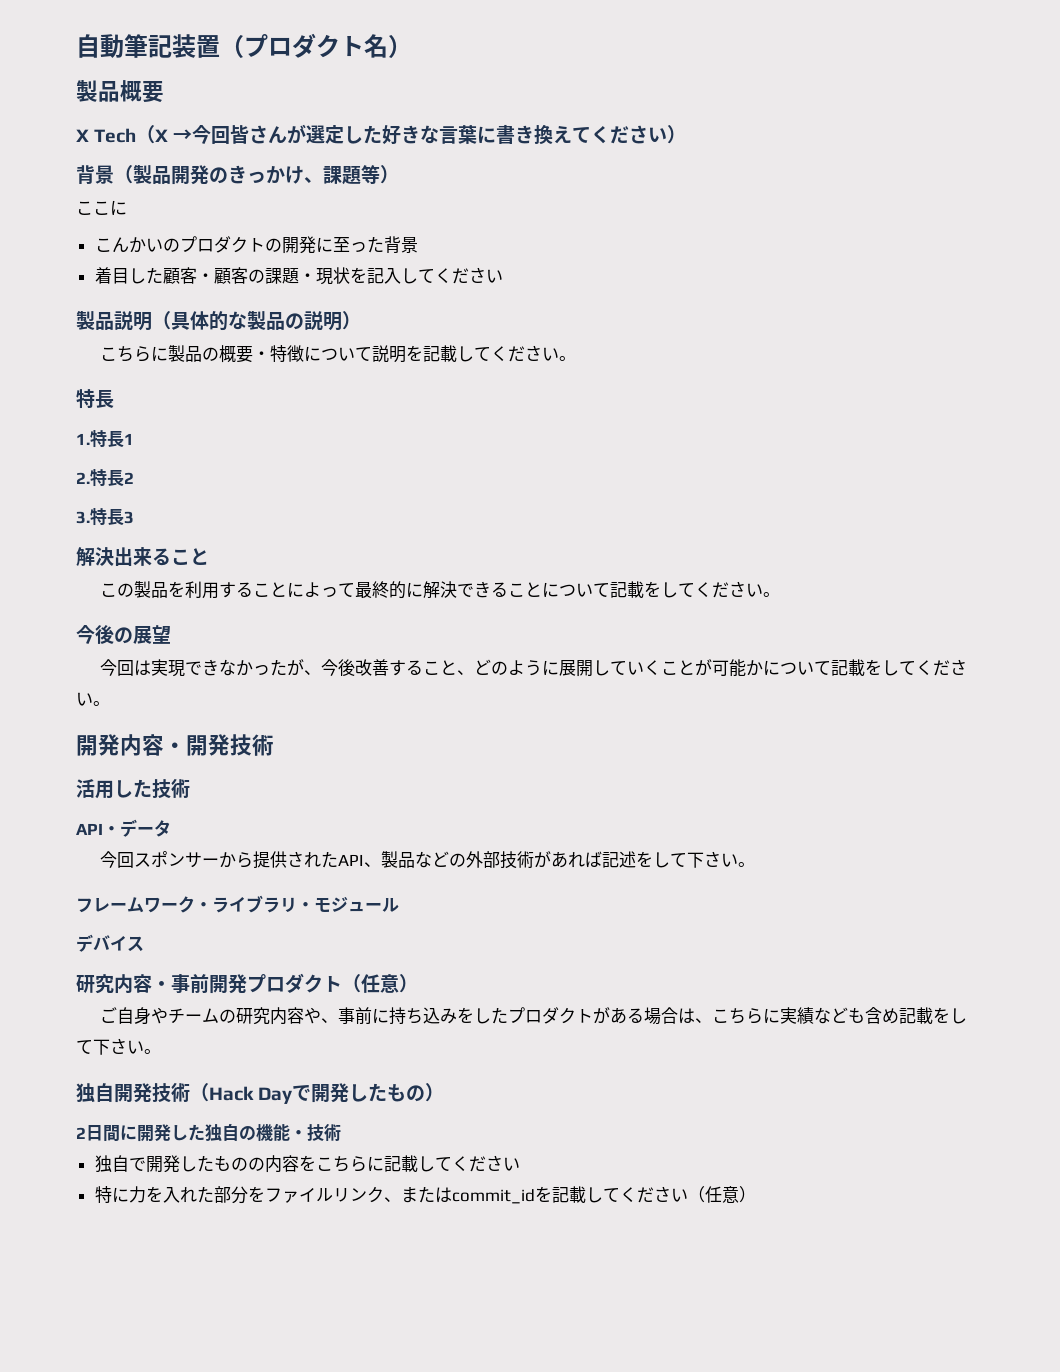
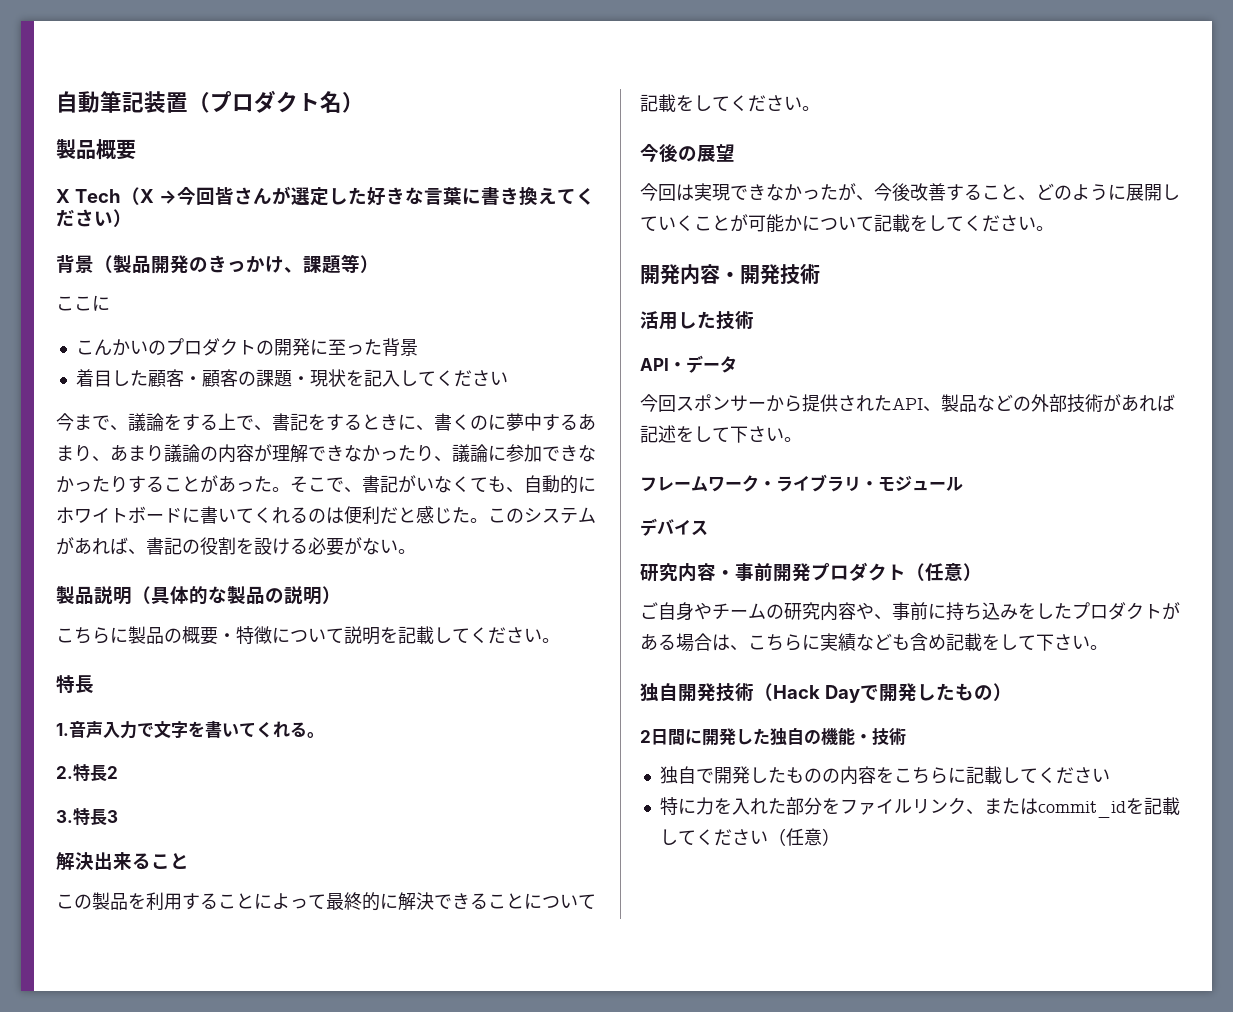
+ 今まで、議論をする上で、書記をするときに、書くのに夢中するあまり、あまり議論の内容が理解できなかったり、議論に参加できなかったりすることがあった。そこで、書記がいなくても、自動的にホワイトボードに書いてくれるのは便利だと感じた。このシステムがあれば、書記の役割を設ける必要がない。
- 1.特長1
+ 1.音声入力で文字を書いてくれる。

